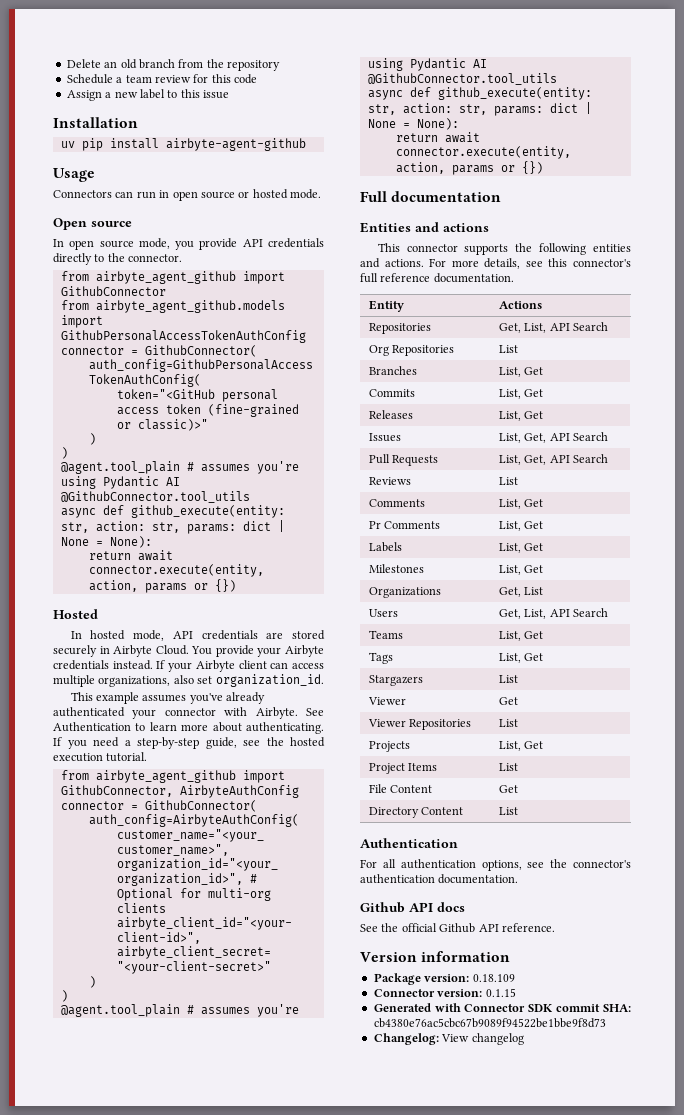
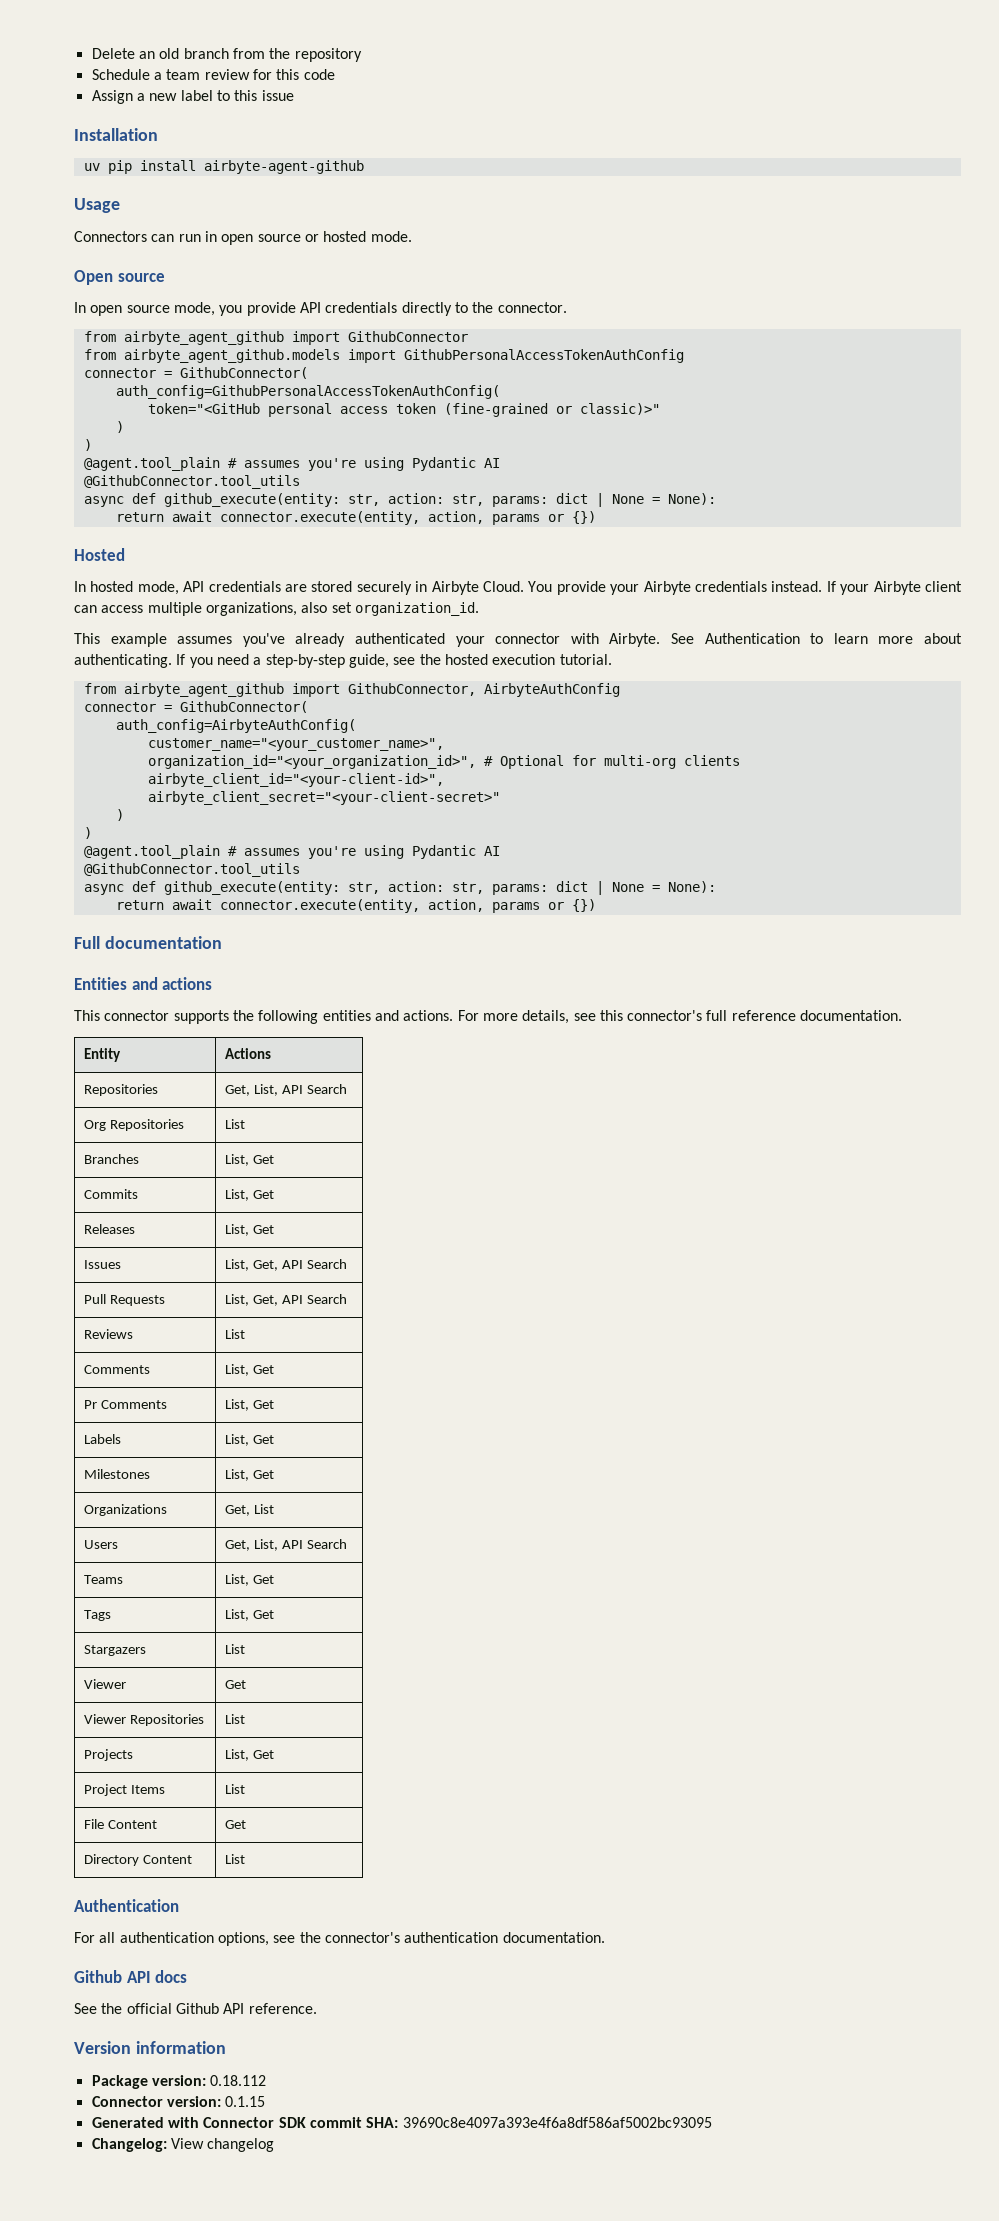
- Package version: 0.18.109
+ Package version: 0.18.112
- Generated with Connector SDK commit SHA: cb4380e76ac5cbc67b9089f94522be1bbe9f8d73
+ Generated with Connector SDK commit SHA: 39690c8e4097a393e4f6a8df586af5002bc93095

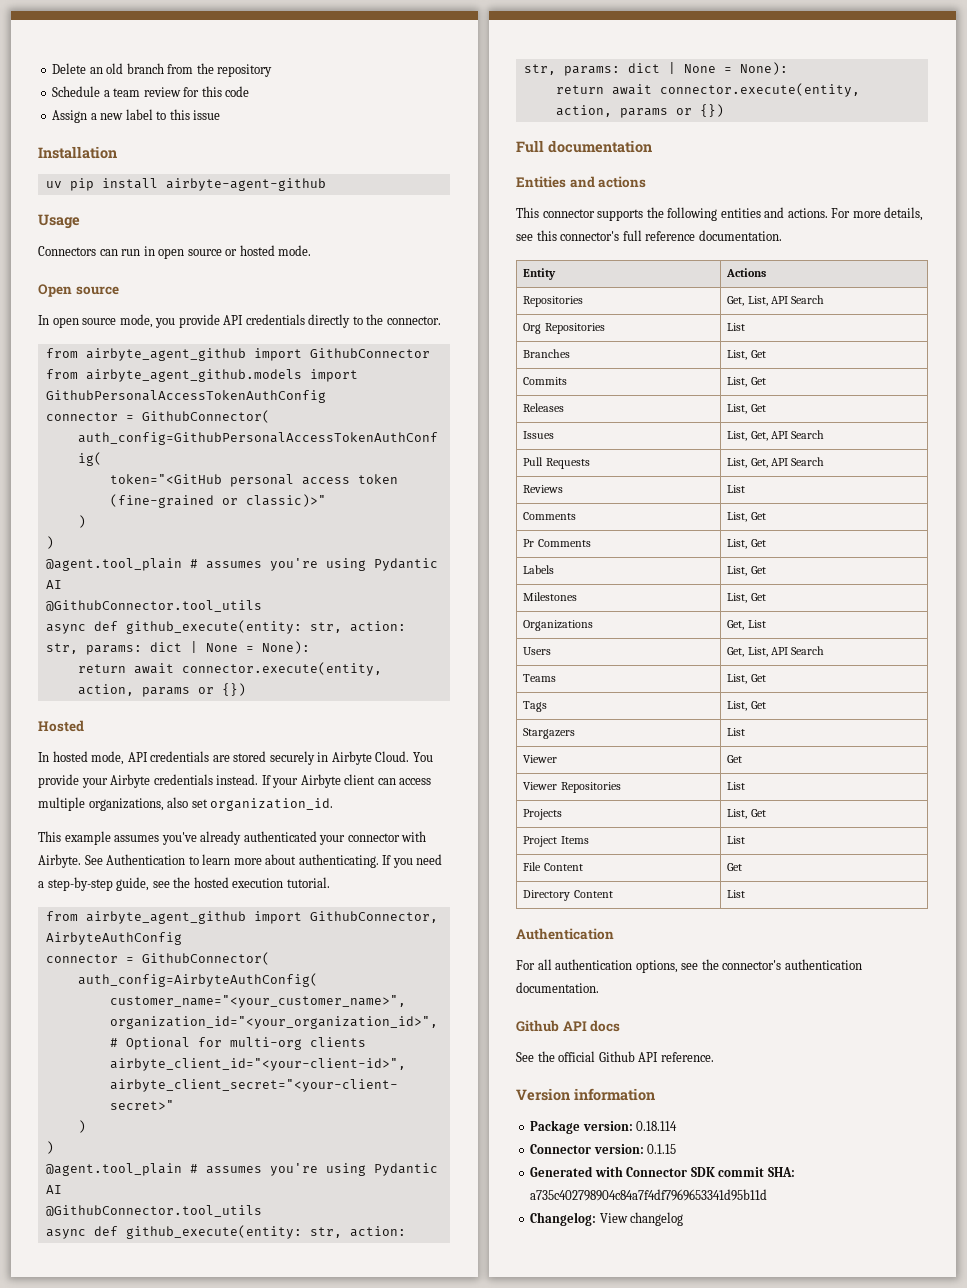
- Package version: 0.18.112
+ Package version: 0.18.114
- Generated with Connector SDK commit SHA: 39690c8e4097a393e4f6a8df586af5002bc93095
+ Generated with Connector SDK commit SHA: a735c402798904c84a7f4df7969653341d95b11d

